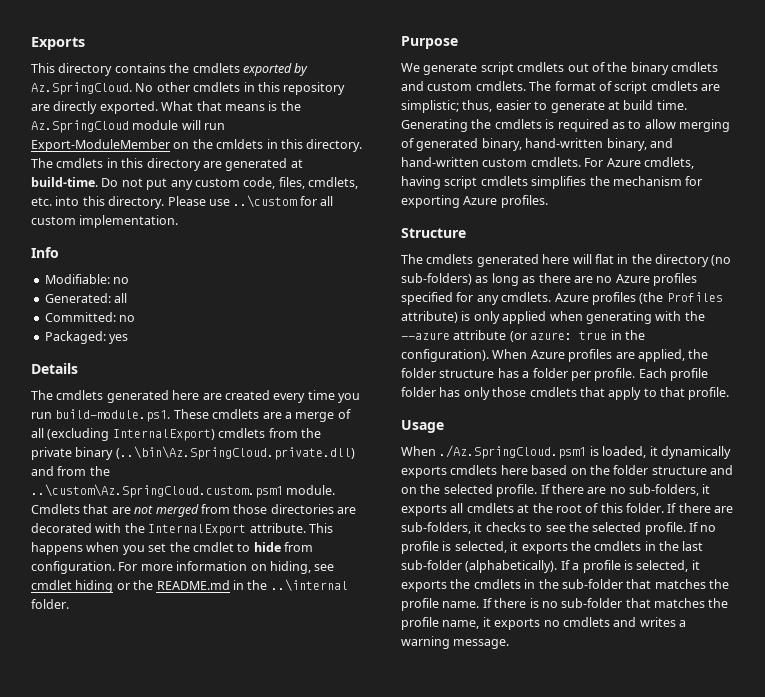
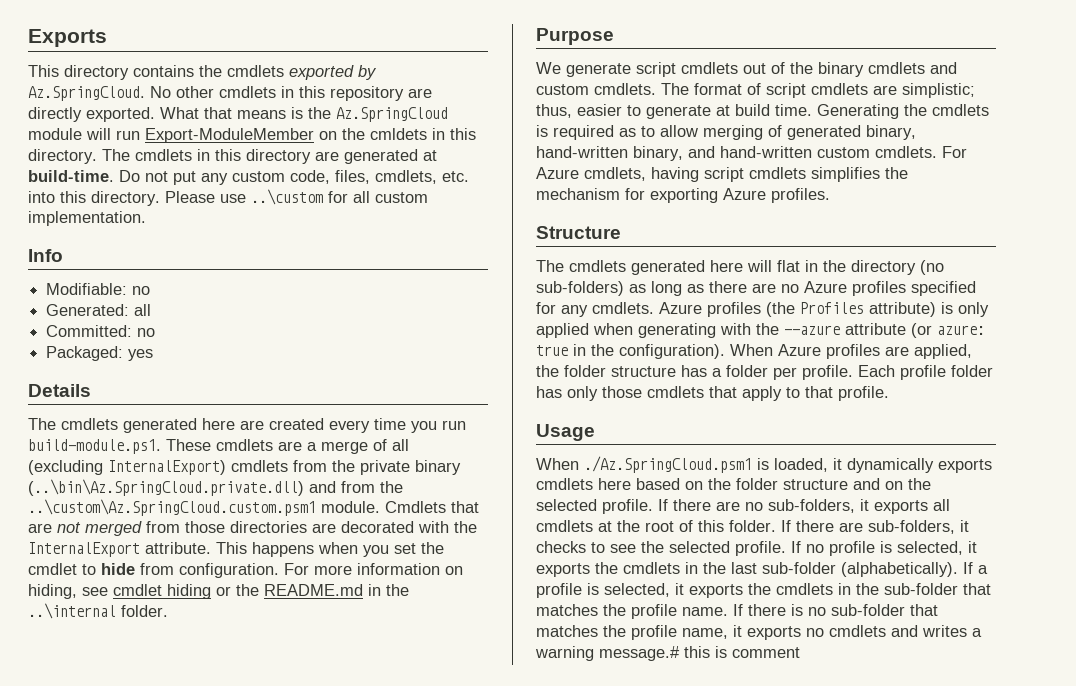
- If there is no sub-folder that matches the profile name, it exports no cmdlets and writes a warning message.
+ If there is no sub-folder that matches the profile name, it exports no cmdlets and writes a warning message.# this is comment

